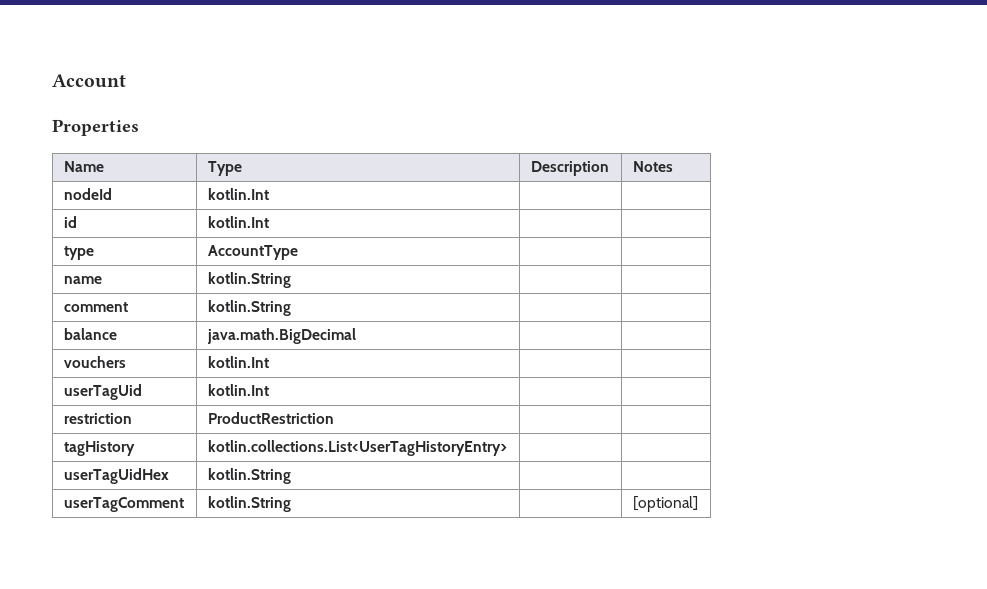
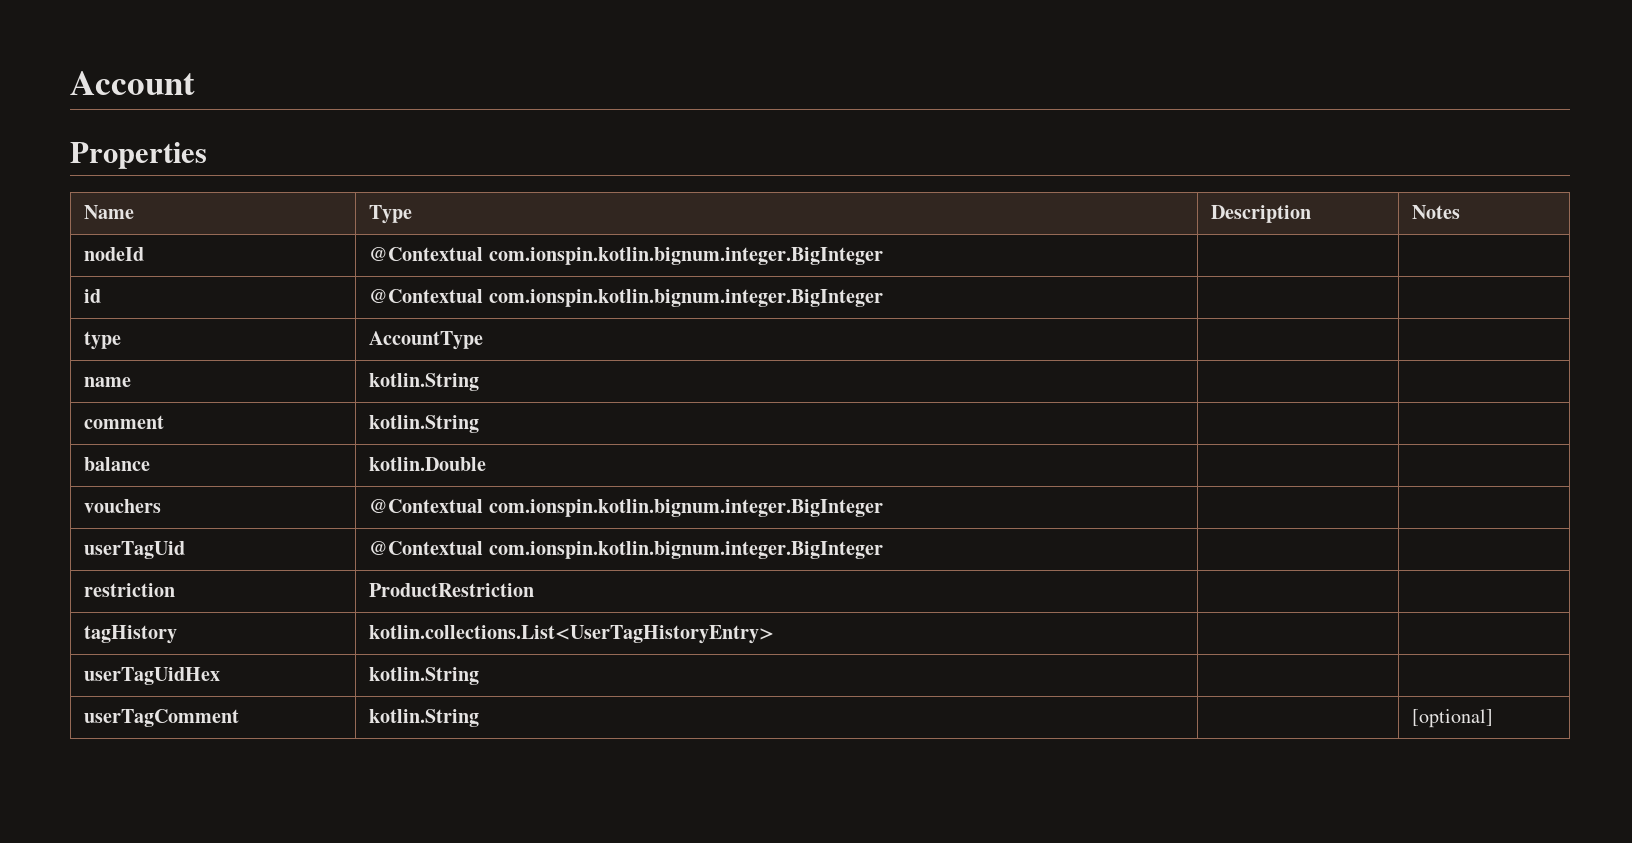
- nodeId | kotlin.Int | |
+ nodeId | @Contextual com.ionspin.kotlin.bignum.integer.BigInteger | |
- id | kotlin.Int | |
+ id | @Contextual com.ionspin.kotlin.bignum.integer.BigInteger | |
- balance | java.math.BigDecimal | |
+ balance | kotlin.Double | |
- vouchers | kotlin.Int | |
+ vouchers | @Contextual com.ionspin.kotlin.bignum.integer.BigInteger | |
- userTagUid | kotlin.Int | |
+ userTagUid | @Contextual com.ionspin.kotlin.bignum.integer.BigInteger | |

